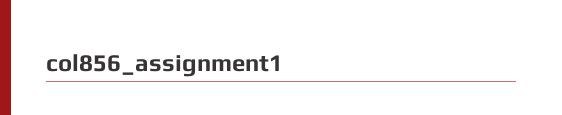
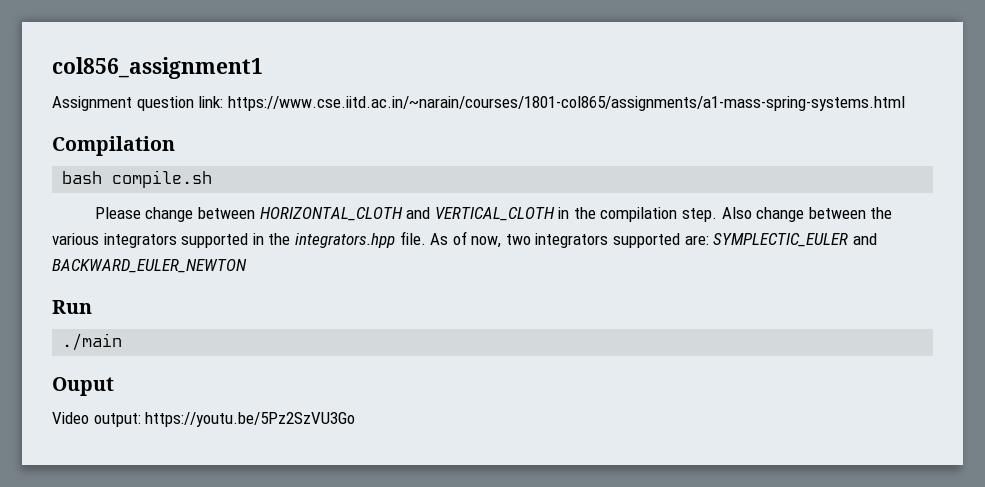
+ Assignment question link: https://www.cse.iitd.ac.in/~narain/courses/1801-col865/assignments/a1-mass-spring-systems.html
+ Compilation
+ bash compile.sh
+ Please change between HORIZONTAL_CLOTH and VERTICAL_CLOTH in the compilation step. Also change between the various integrators supported in the integrators.hpp file. As of now, two integrators supported are: SYMPLECTIC_EULER and BACKWARD_EULER_NEWTON
+ Run
+ ./main
+ Ouput
+ Video output: https://youtu.be/5Pz2SzVU3Go

